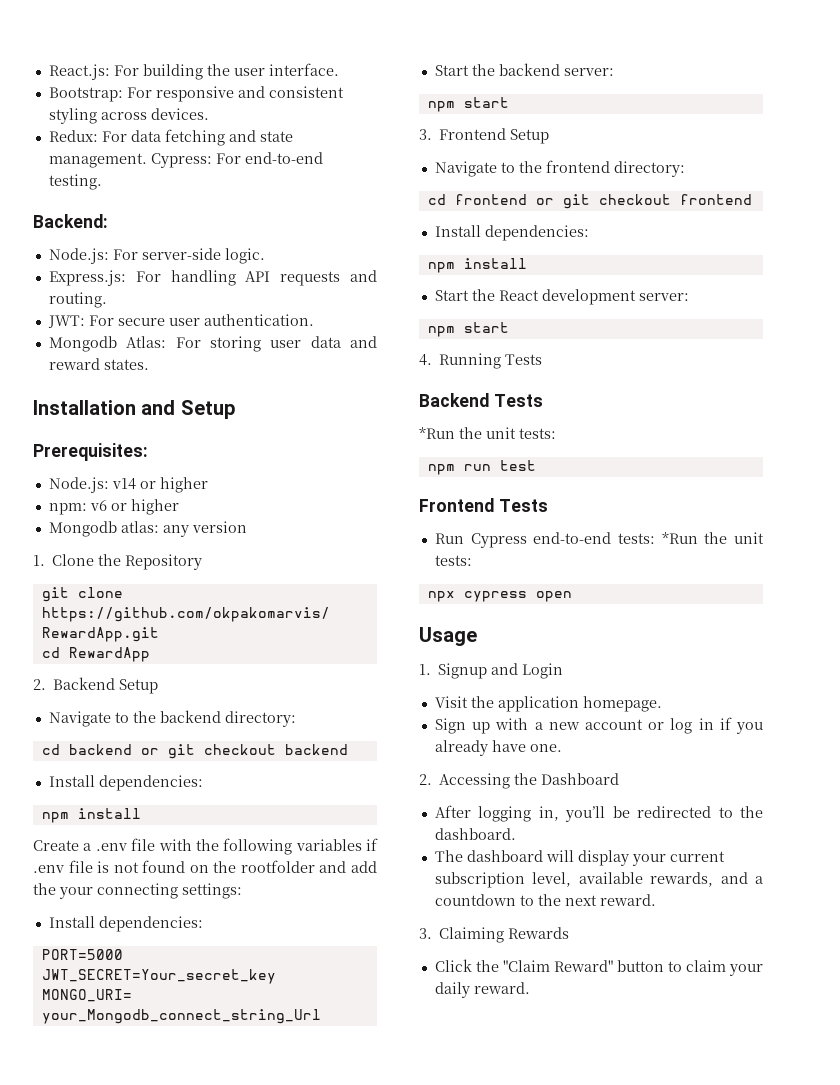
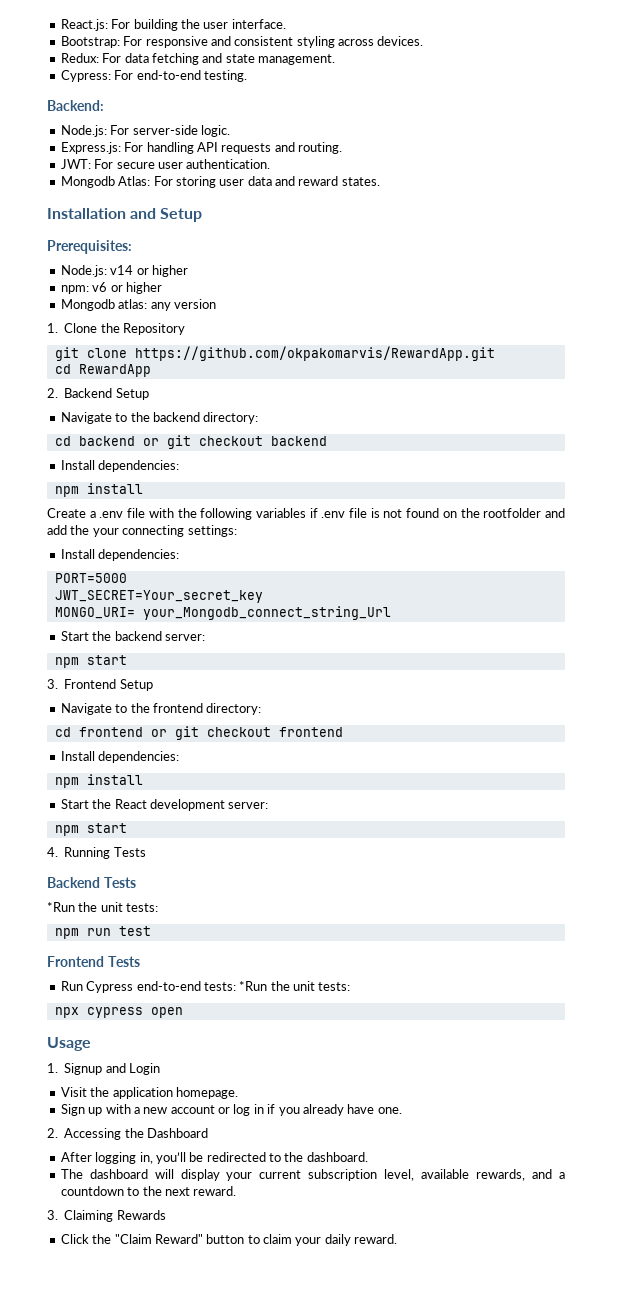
- Redux: For data fetching and state management. Cypress: For end-to-end testing.
+ Redux: For data fetching and state management.
+ Cypress: For end-to-end testing.

